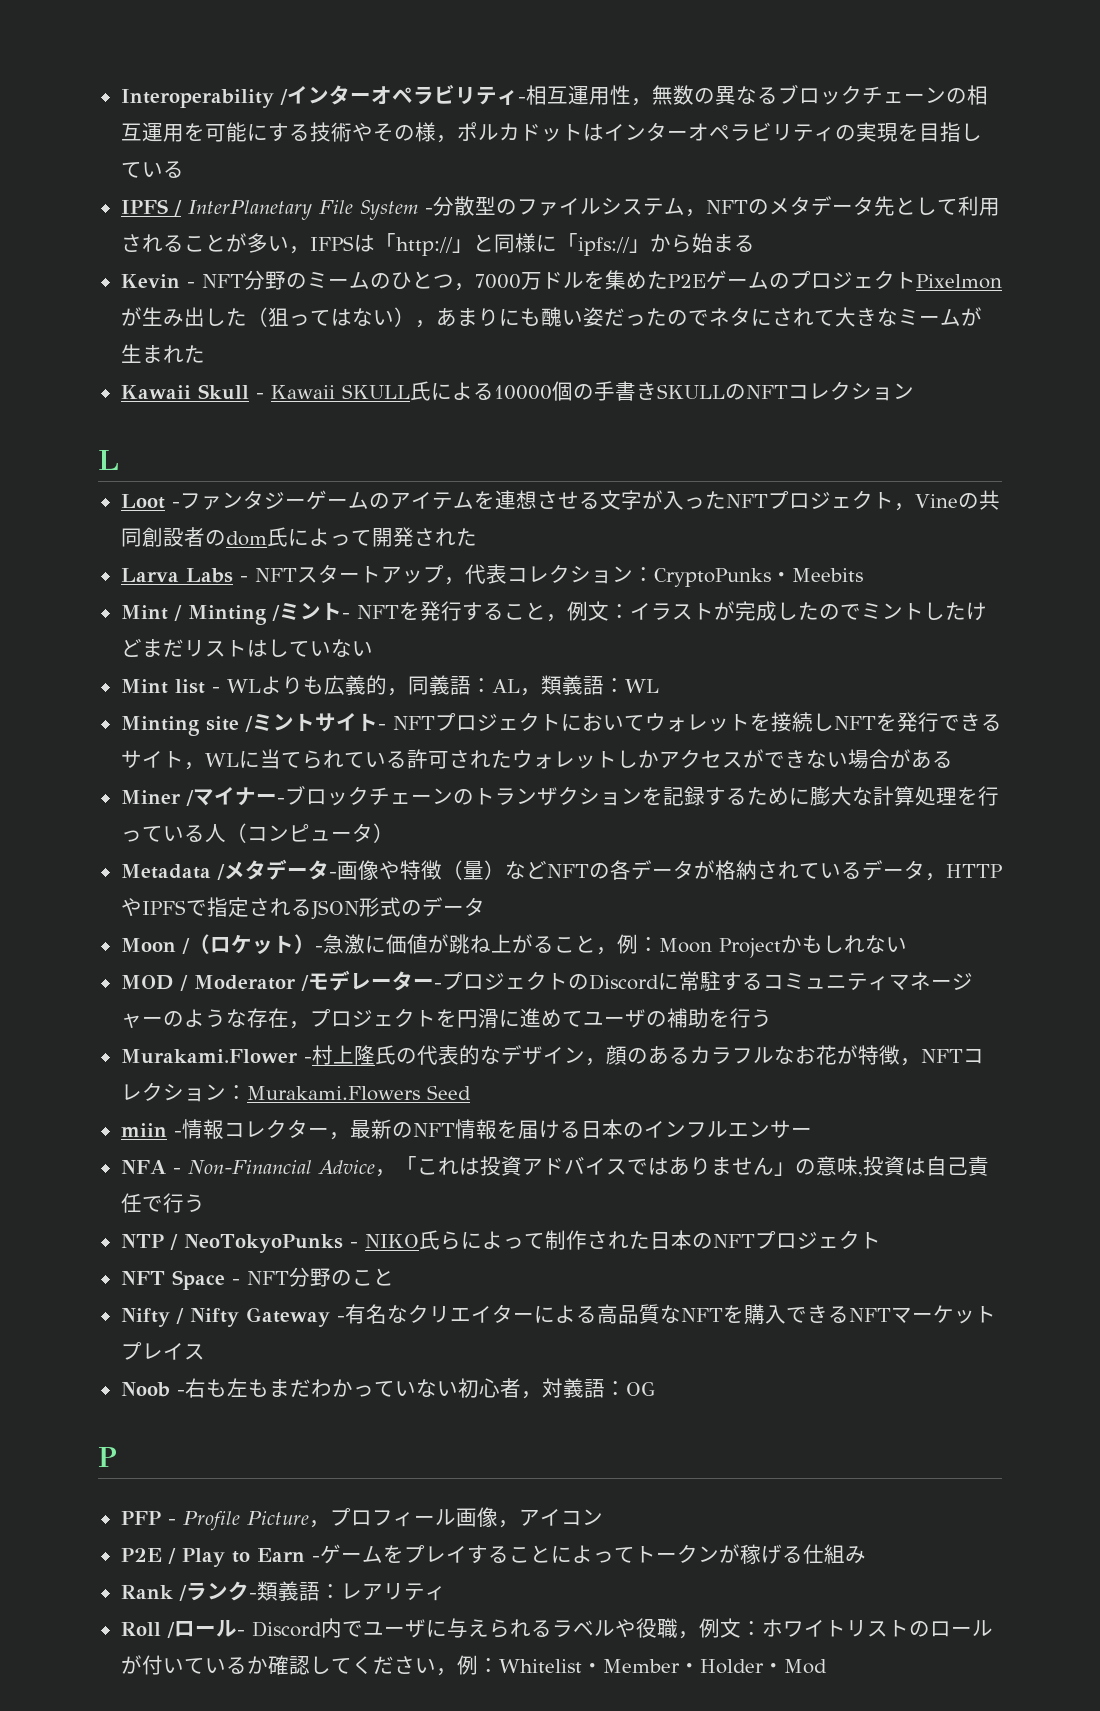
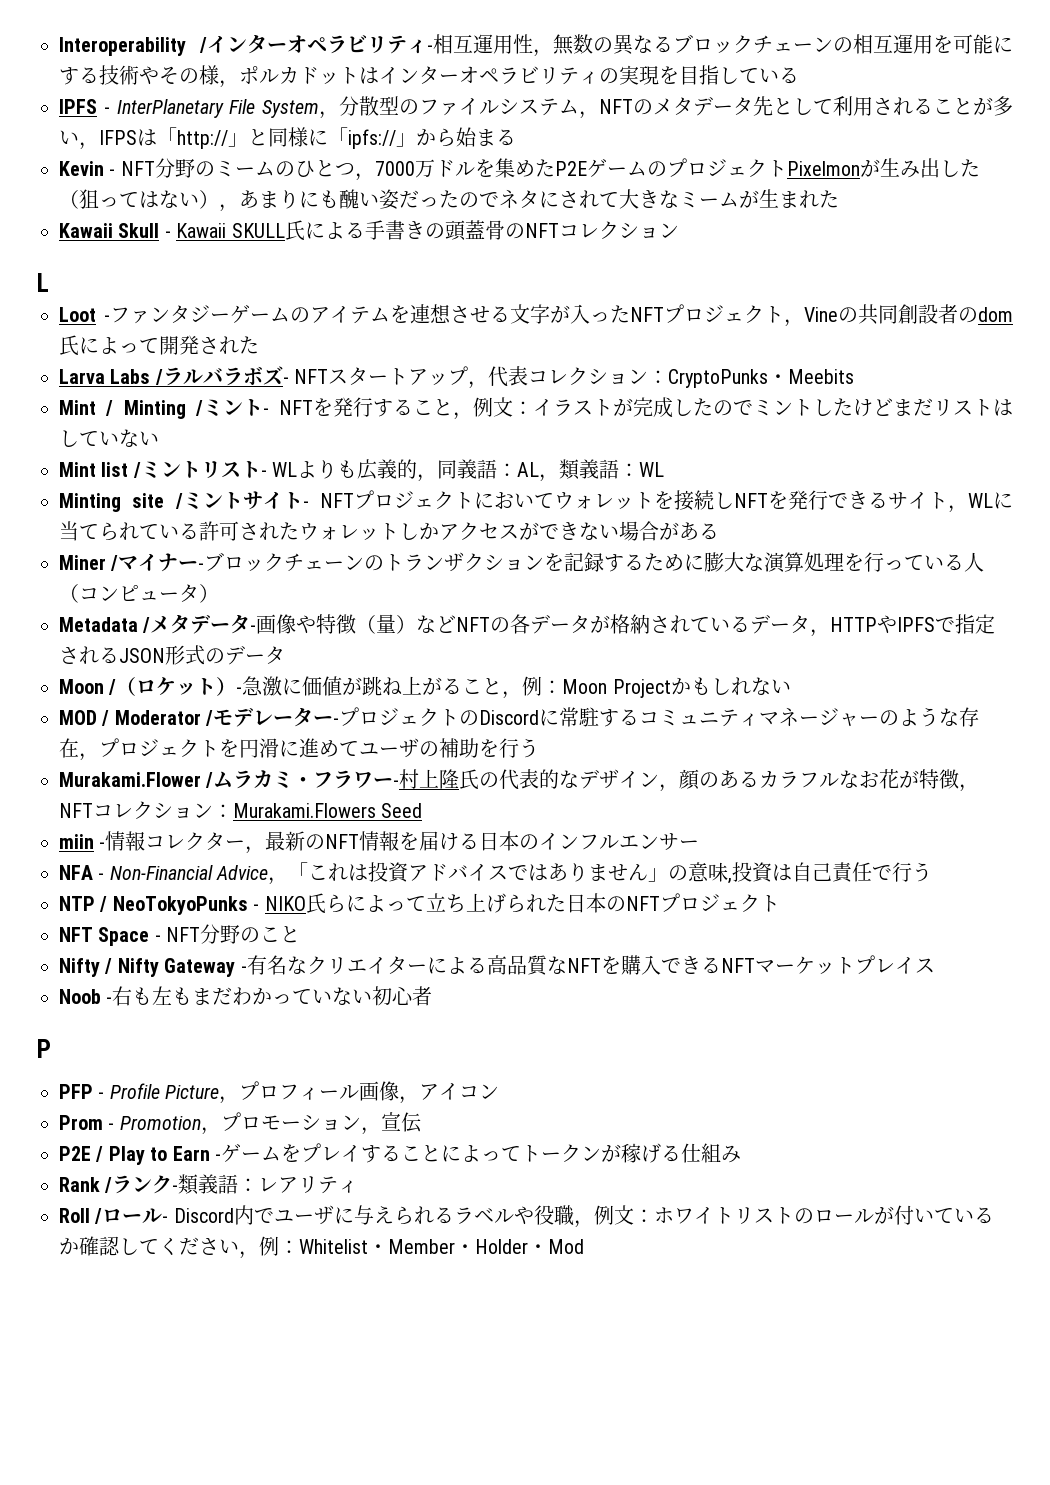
- IPFS / InterPlanetary File System -分散型のファイルシステム，NFTのメタデータ先として利用されることが多い，IFPSは「http://」と同様に「ipfs://」から始まる
+ IPFS - InterPlanetary File System，分散型のファイルシステム，NFTのメタデータ先として利用されることが多い，IFPSは「http://」と同様に「ipfs://」から始まる
- Kawaii Skull - Kawaii SKULL氏による10000個の手書きSKULLのNFTコレクション
+ Kawaii Skull - Kawaii SKULL氏による手書きの頭蓋骨のNFTコレクション
- Larva Labs - NFTスタートアップ，代表コレクション：CryptoPunks・Meebits
+ Larva Labs /ラルバラボズ- NFTスタートアップ，代表コレクション：CryptoPunks・Meebits
- Mint list - WLよりも広義的，同義語：AL，類義語：WL
+ Mint list /ミントリスト- WLよりも広義的，同義語：AL，類義語：WL
- Miner /マイナー-ブロックチェーンのトランザクションを記録するために膨大な計算処理を行っている人（コンピュータ）
+ Miner /マイナー-ブロックチェーンのトランザクションを記録するために膨大な演算処理を行っている人（コンピュータ）
- Murakami.Flower -村上隆氏の代表的なデザイン，顔のあるカラフルなお花が特徴，NFTコレクション：Murakami.Flowers Seed
+ Murakami.Flower /ムラカミ・フラワー-村上隆氏の代表的なデザイン，顔のあるカラフルなお花が特徴，NFTコレクション：Murakami.Flowers Seed
- NTP / NeoTokyoPunks - NIKO氏らによって制作された日本のNFTプロジェクト
+ NTP / NeoTokyoPunks - NIKO氏らによって立ち上げられた日本のNFTプロジェクト
- Noob -右も左もまだわかっていない初心者，対義語：OG
+ Noob -右も左もまだわかっていない初心者
+ Prom - Promotion，プロモーション，宣伝

